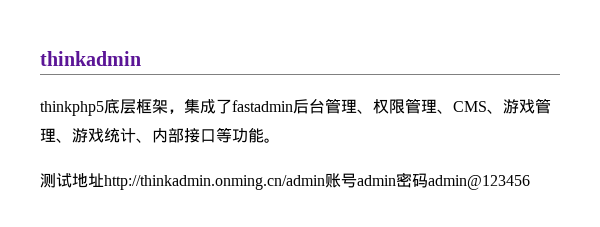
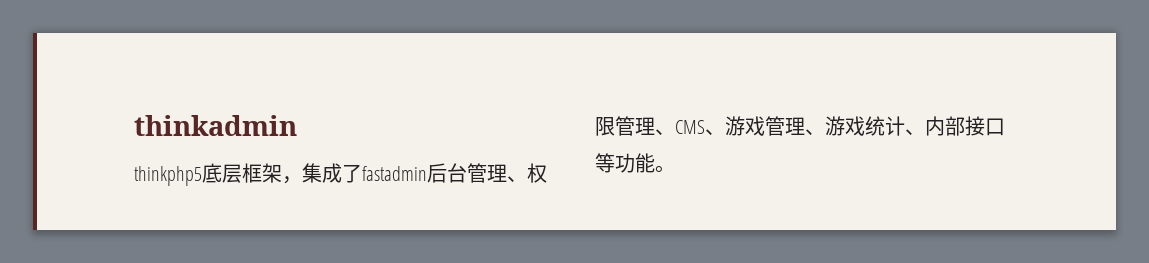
- 测试地址http://thinkadmin.onming.cn/admin账号admin密码admin@123456

